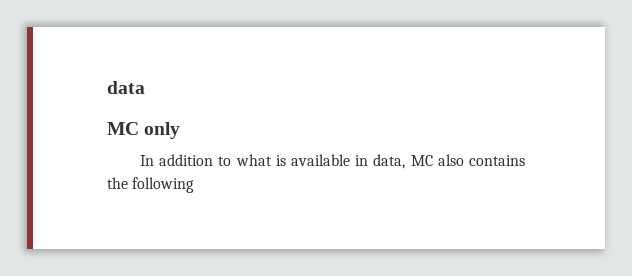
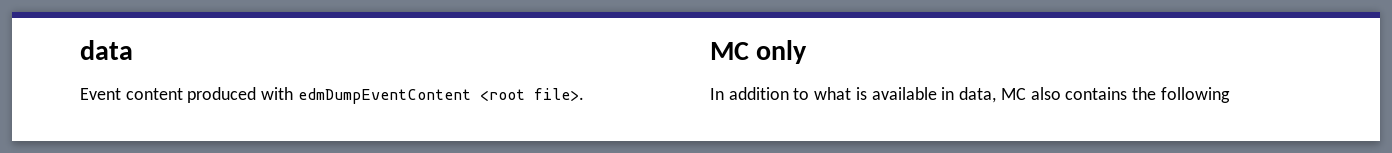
+ Event content produced with edmDumpEventContent <root file>.

